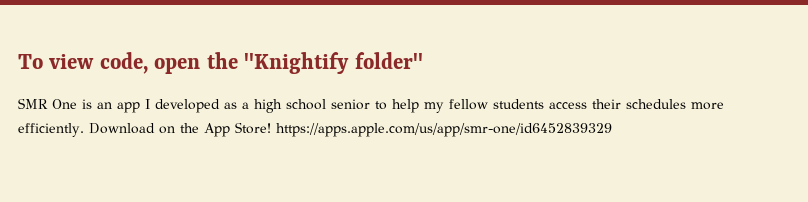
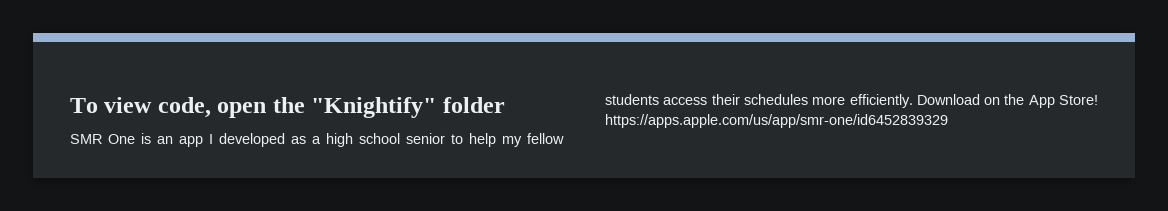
- To view code, open the "Knightify folder"
+ To view code, open the "Knightify" folder

